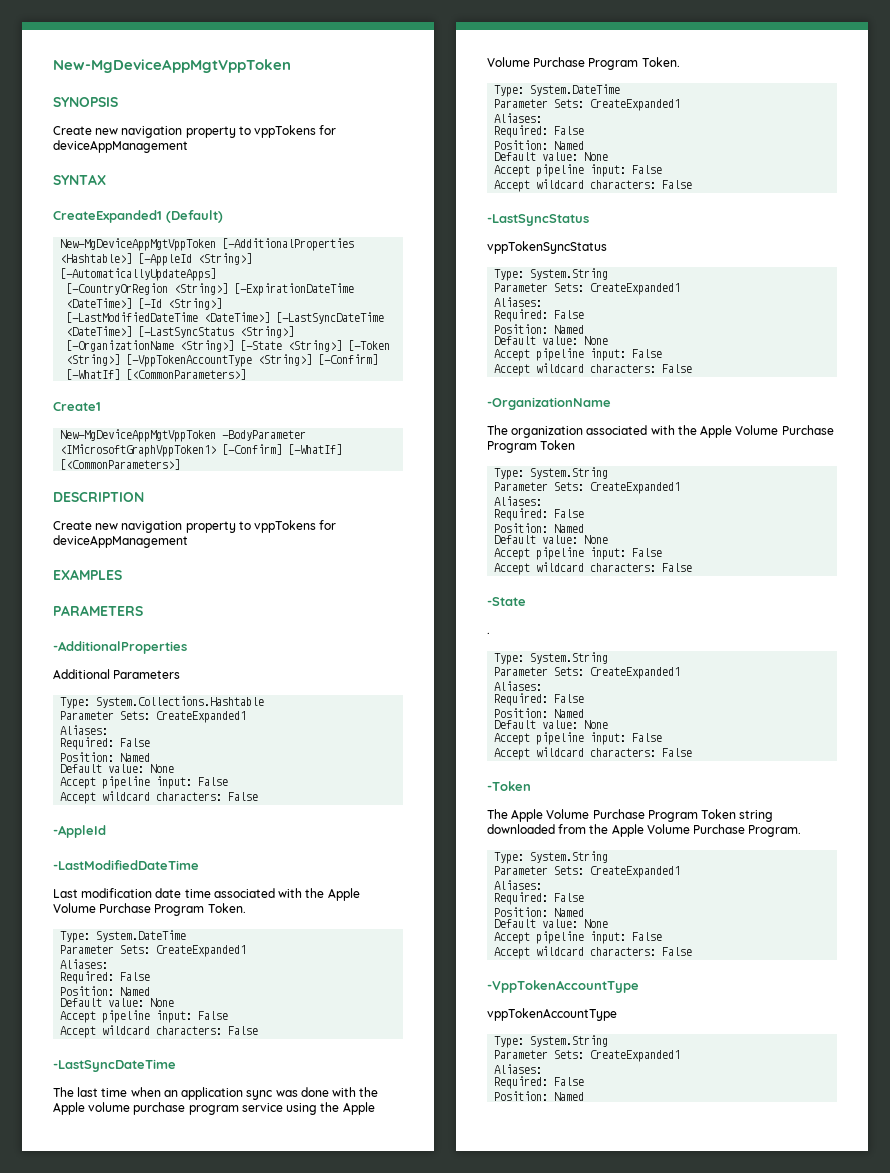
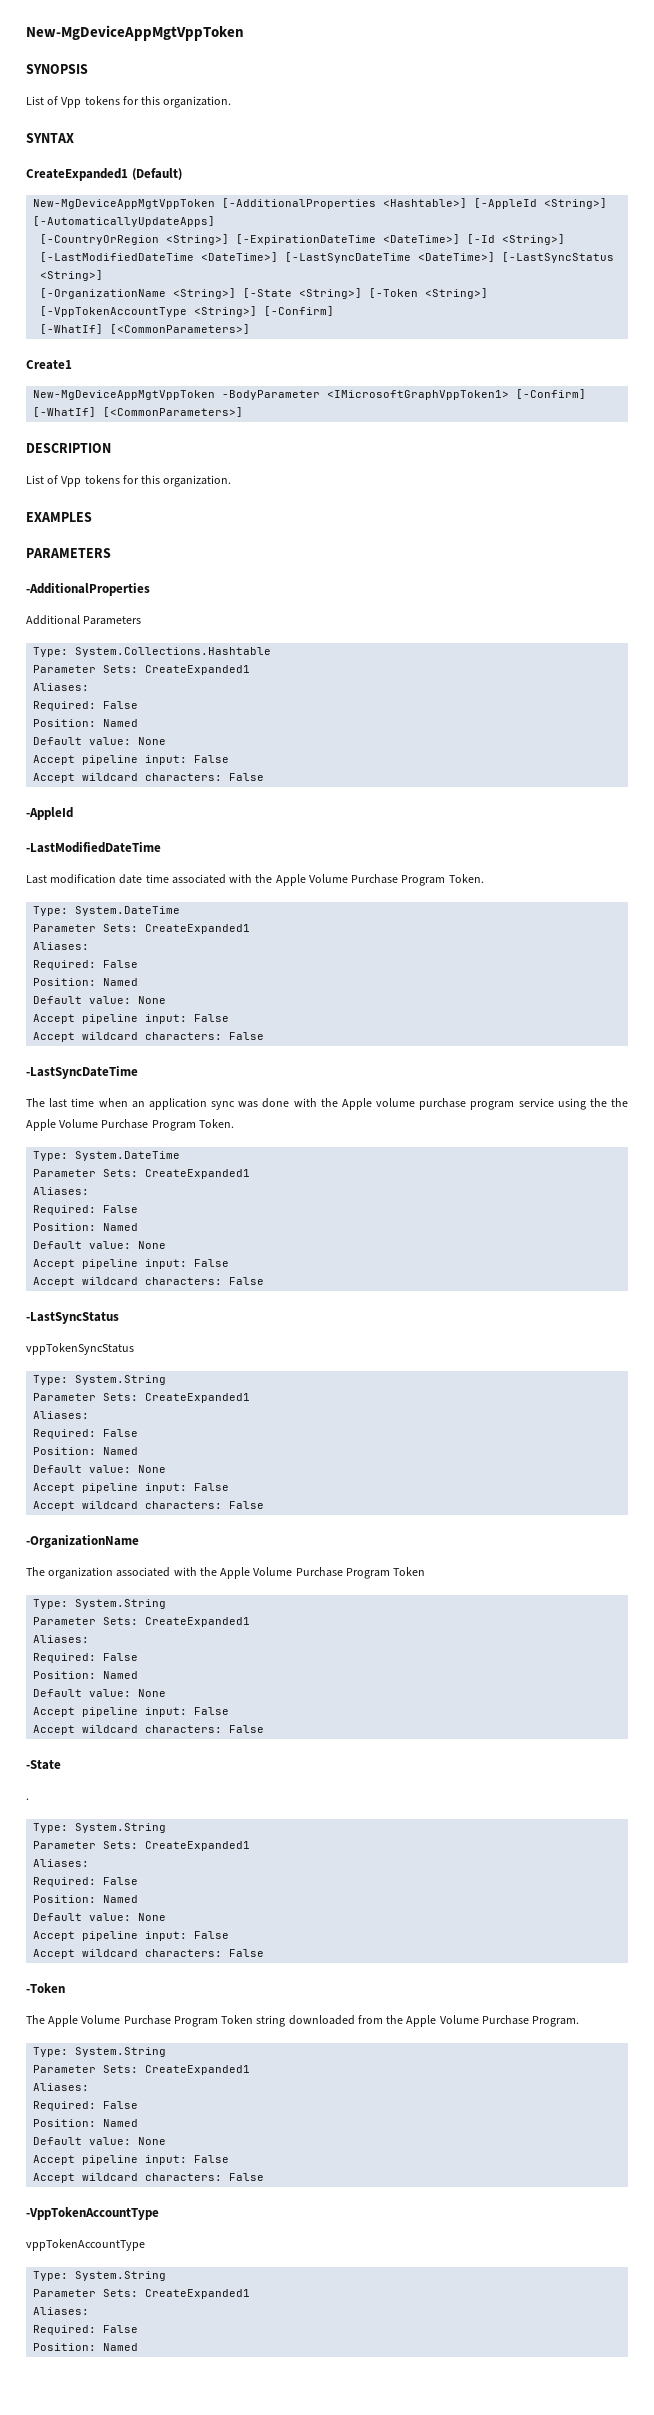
  SYNOPSIS
- Create new navigation property to vppTokens for deviceAppManagement
+ List of Vpp tokens for this organization.
  DESCRIPTION
- Create new navigation property to vppTokens for deviceAppManagement
+ List of Vpp tokens for this organization.
- The last time when an application sync was done with the Apple volume purchase program service using the Apple Volume Purchase Program Token.
+ The last time when an application sync was done with the Apple volume purchase program service using the the Apple Volume Purchase Program Token.

